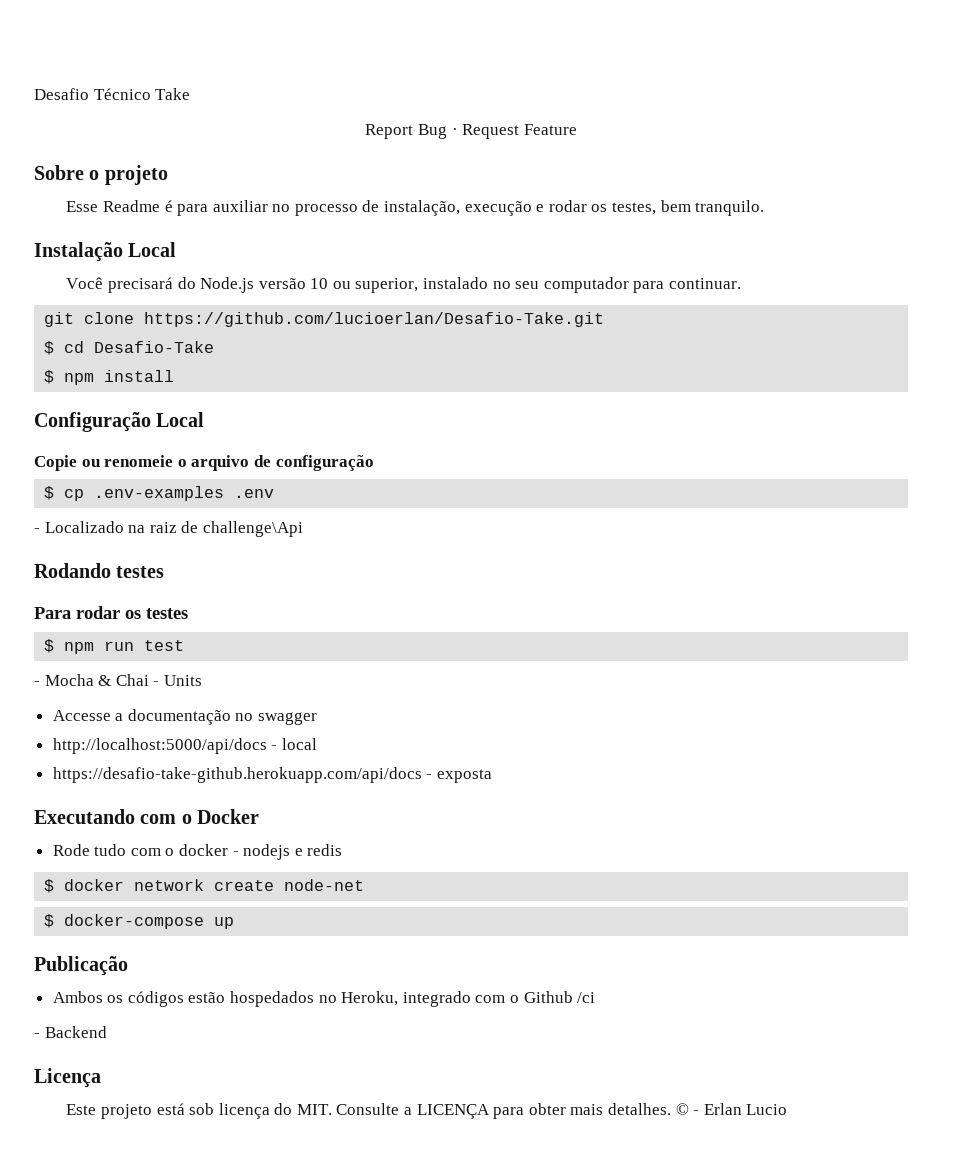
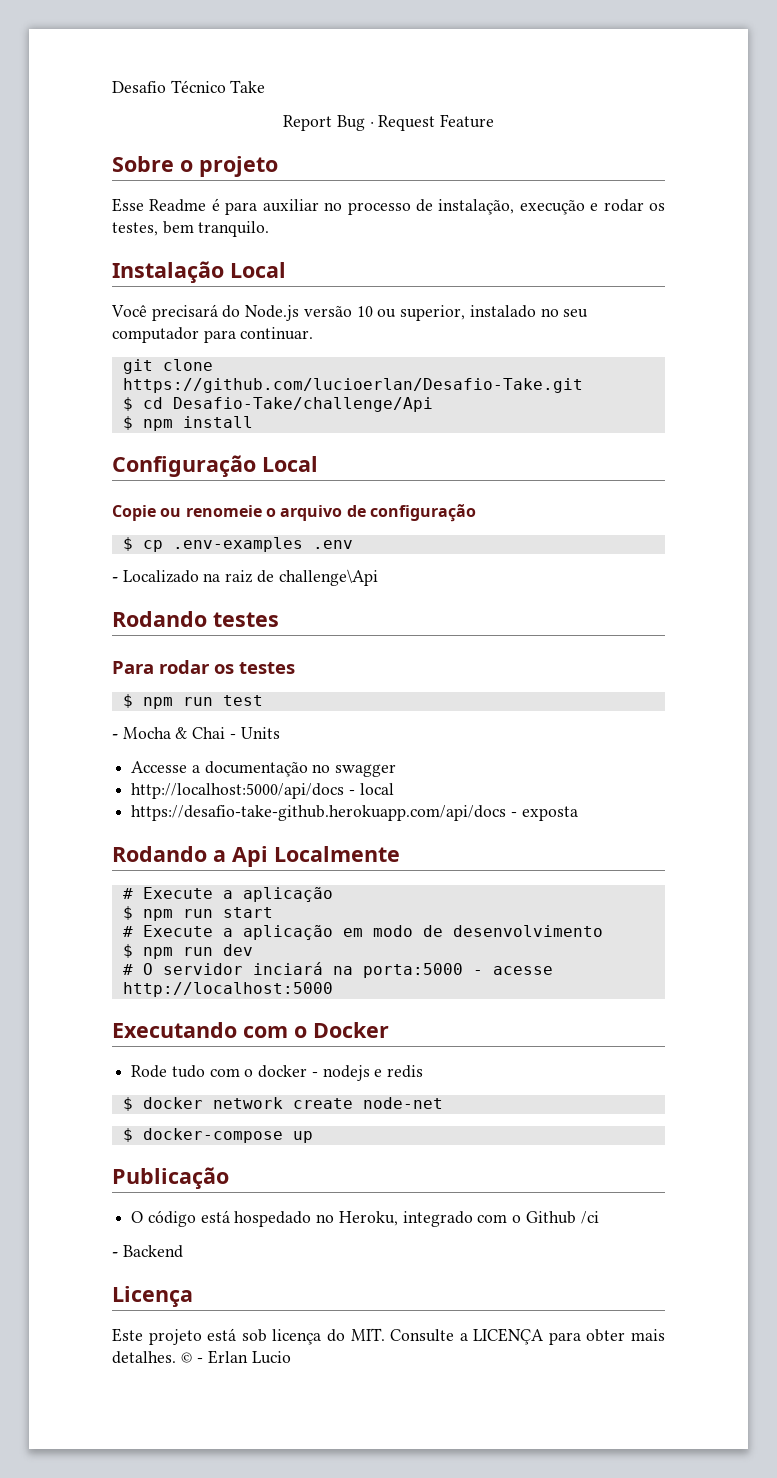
- $ cd Desafio-Take
+ $ cd Desafio-Take/challenge/Api
+ Rodando a Api Localmente
+ # Execute a aplicação
+ $ npm run start
+ # Execute a aplicação em modo de desenvolvimento
+ $ npm run dev
+ # O servidor inciará na porta:5000 - acesse http://localhost:5000
- Ambos os códigos estão hospedados no Heroku, integrado com o Github /ci
+ O código está hospedado no Heroku, integrado com o Github /ci

